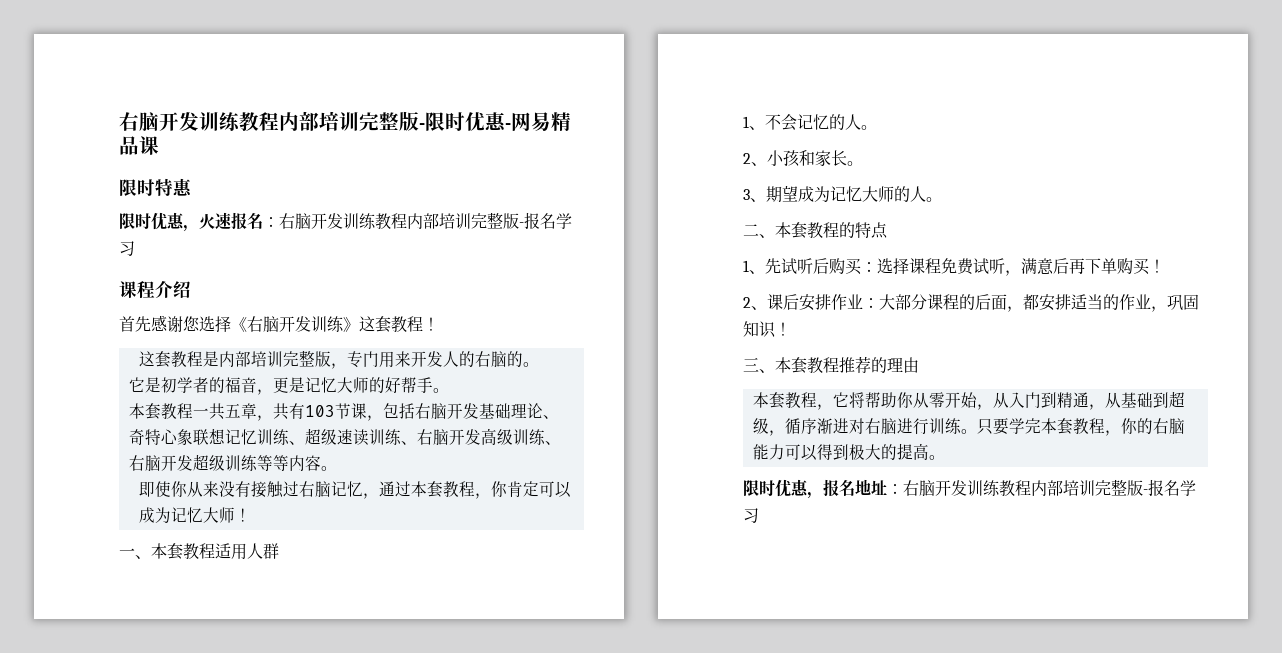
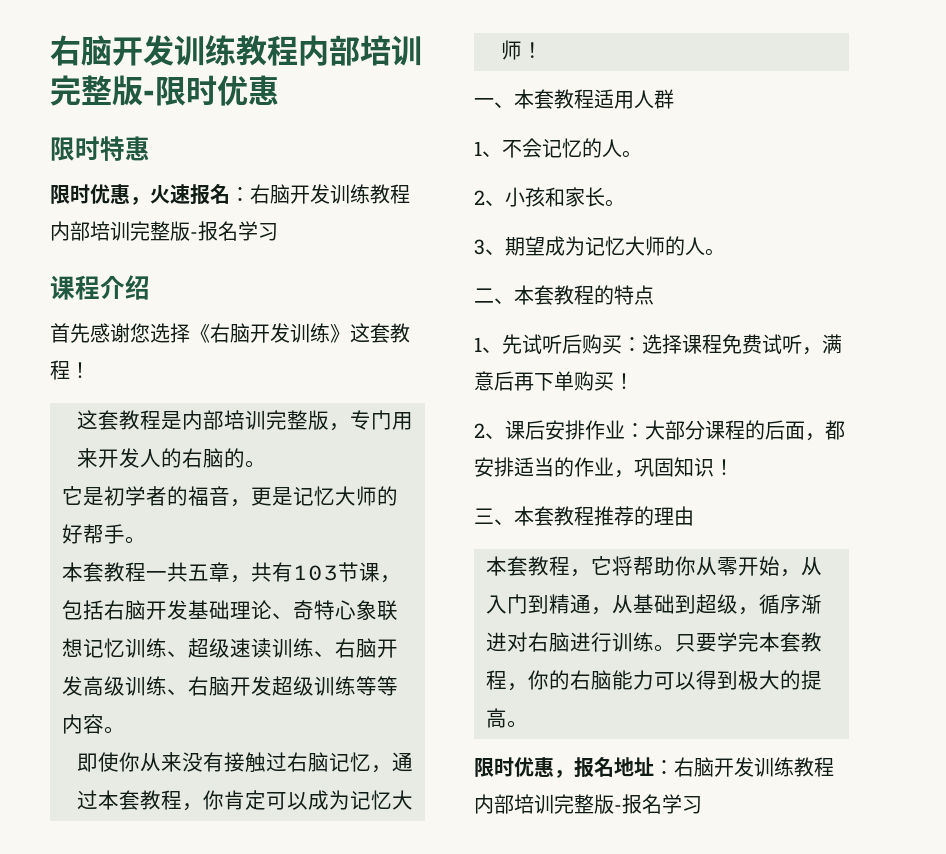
- 右脑开发训练教程内部培训完整版-限时优惠-网易精品课
+ 右脑开发训练教程内部培训完整版-限时优惠

